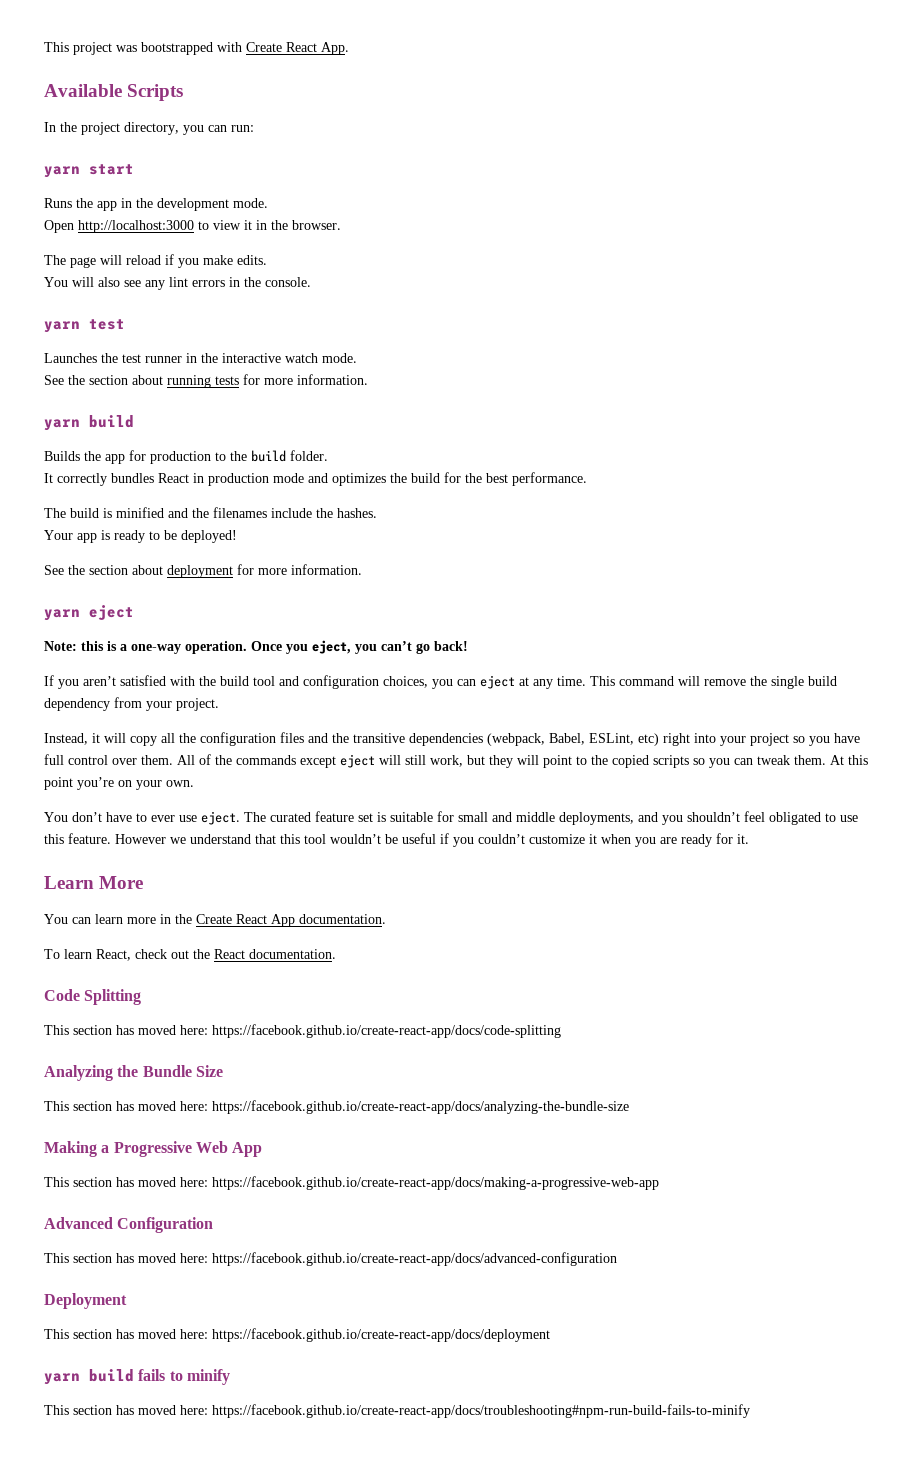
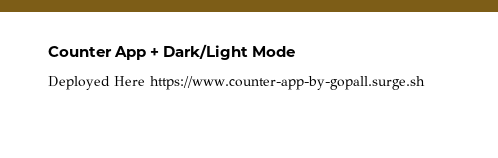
- This project was bootstrapped with Create React App.
- Available Scripts
- In the project directory, you can run:
- yarn start
- Runs the app in the development mode.
- Open http://localhost:3000 to view it in the browser.
- The page will reload if you make edits.
- You will also see any lint errors in the console.
- yarn test
- Launches the test runner in the interactive watch mode.
- See the section about running tests for more information.
- yarn build
- Builds the app for production to the build folder.
- It correctly bundles React in production mode and optimizes the build for the best performance.
- The build is minified and the filenames include the hashes.
- Your app is ready to be deployed!
- See the section about deployment for more information.
- yarn eject
- Note: this is a one-way operation. Once you eject, you can’t go back!
- If you aren’t satisfied with the build tool and configuration choices, you can eject at any time. This command will remove the single build dependency from your project.
- Instead, it will copy all the configuration files and the transitive dependencies (webpack, Babel, ESLint, etc) right into your project so you have full control over them. All of the commands except eject will still work, but they will point to the copied scripts so you can tweak them. At this point you’re on your own.
- You don’t have to ever use eject. The curated feature set is suitable for small and middle deployments, and you shouldn’t feel obligated to use this feature. However we understand that this tool wouldn’t be useful if you couldn’t customize it when you are ready for it.
- Learn More
- You can learn more in the Create React App documentation.
- To learn React, check out the React documentation.
- Code Splitting
- This section has moved here: https://facebook.github.io/create-react-app/docs/code-splitting
- Analyzing the Bundle Size
- This section has moved here: https://facebook.github.io/create-react-app/docs/analyzing-the-bundle-size
- Making a Progressive Web App
- This section has moved here: https://facebook.github.io/create-react-app/docs/making-a-progressive-web-app
- Advanced Configuration
- This section has moved here: https://facebook.github.io/create-react-app/docs/advanced-configuration
- Deployment
- This section has moved here: https://facebook.github.io/create-react-app/docs/deployment
- yarn build fails to minify
- This section has moved here: https://facebook.github.io/create-react-app/docs/troubleshooting#npm-run-build-fails-to-minify
+ Counter App + Dark/Light Mode
+ Deployed Here https://www.counter-app-by-gopall.surge.sh

